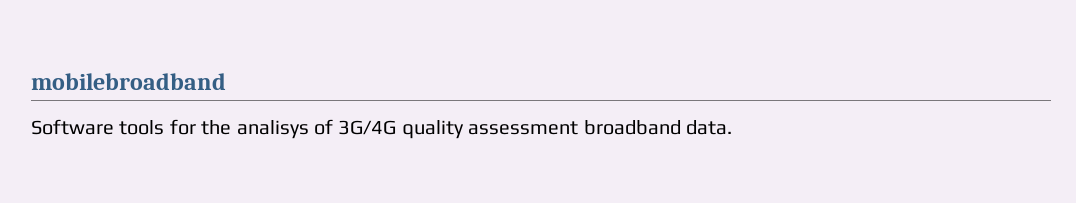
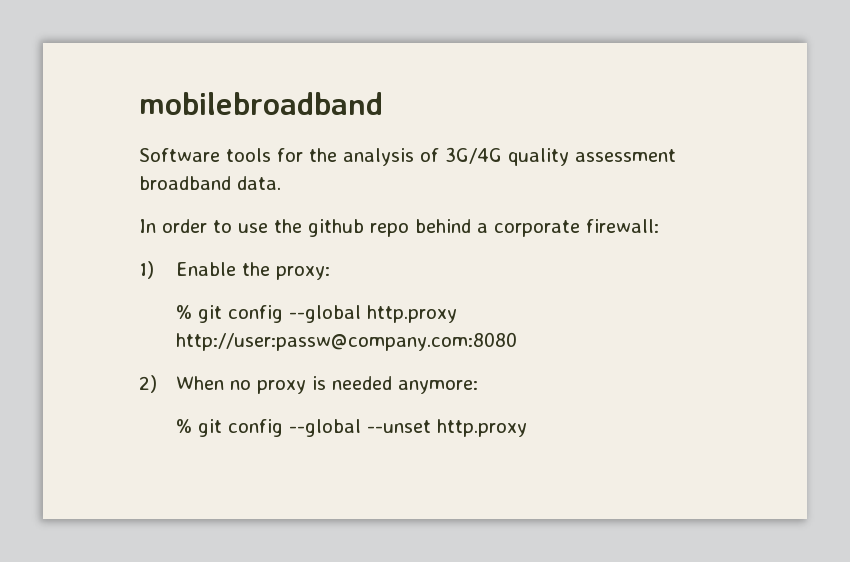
- Software tools for the analisys of 3G/4G quality assessment broadband data.
+ Software tools for the analysis of 3G/4G quality assessment broadband data.
+ In order to use the github repo behind a corporate firewall:
+ 1) Enable the proxy:
+ % git config --global http.proxy http://user:passw@company.com:8080
+ 2) When no proxy is needed anymore:
+ % git config --global --unset http.proxy

